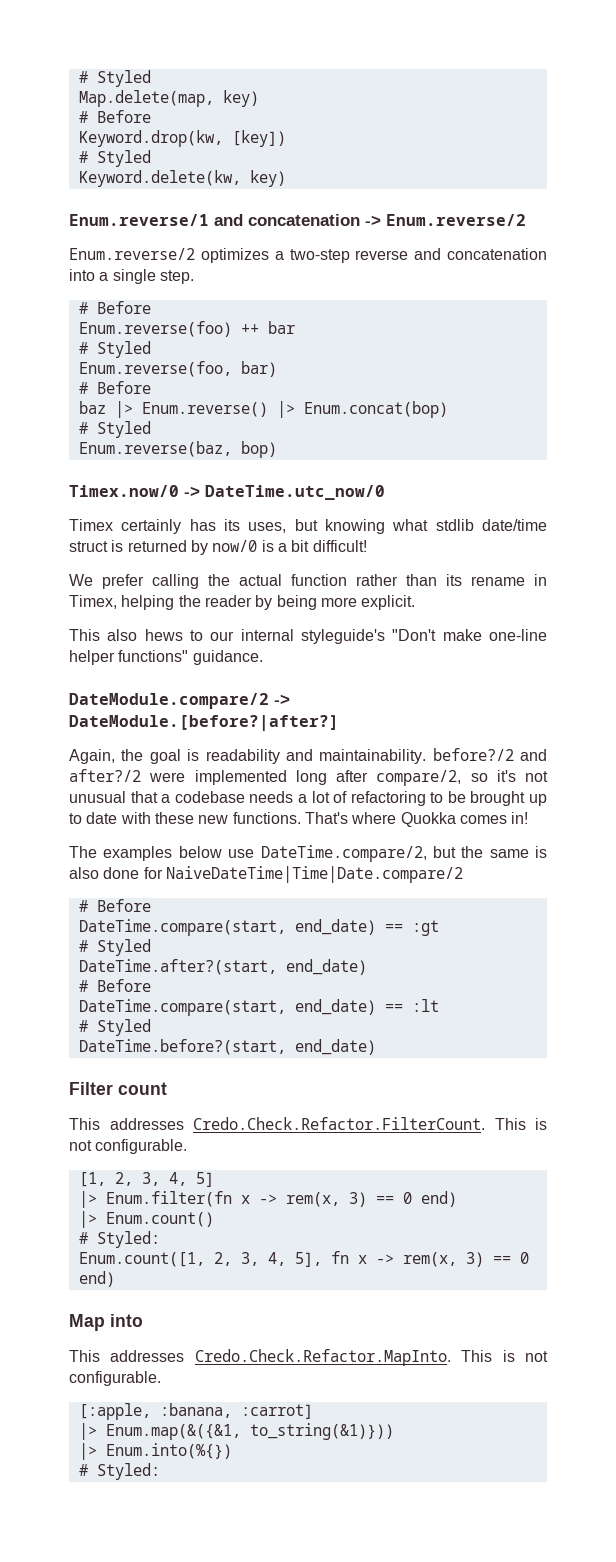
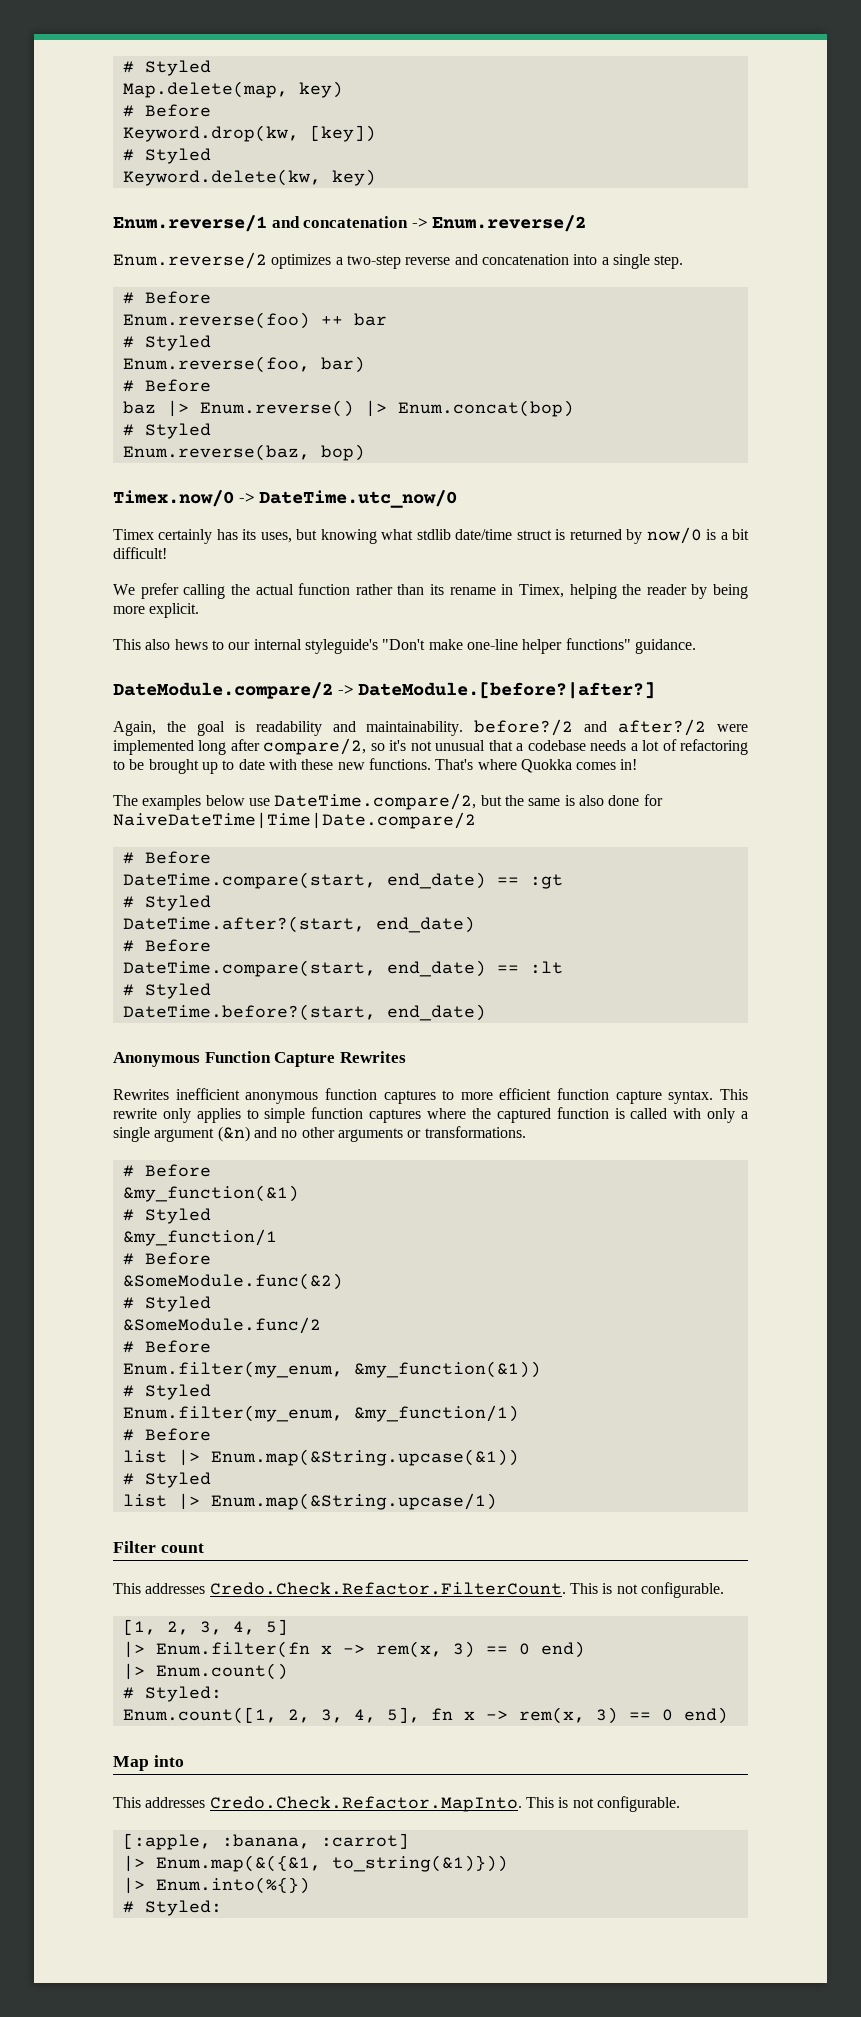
+ Anonymous Function Capture Rewrites
+ Rewrites inefficient anonymous function captures to more efficient function capture syntax. This rewrite only applies to simple function captures where the captured function is called with only a single argument (&n) and no other arguments or transformations.
+ # Before
+ &my_function(&1)
+ # Styled
+ &my_function/1
+ # Before
+ &SomeModule.func(&2)
+ # Styled
+ &SomeModule.func/2
+ # Before
+ Enum.filter(my_enum, &my_function(&1))
+ # Styled
+ Enum.filter(my_enum, &my_function/1)
+ # Before
+ list |> Enum.map(&String.upcase(&1))
+ # Styled
+ list |> Enum.map(&String.upcase/1)

